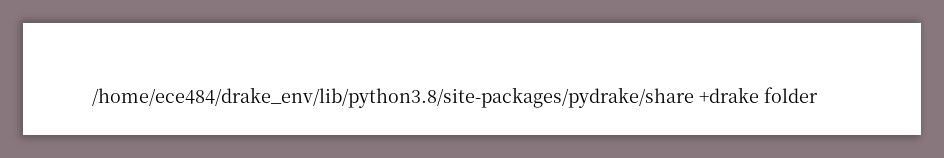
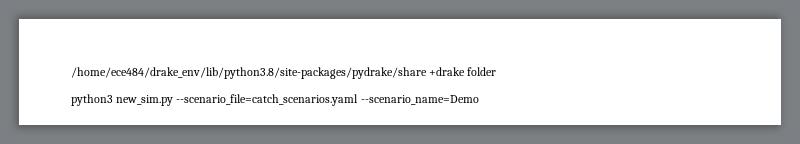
+ python3 new_sim.py --scenario_file=catch_scenarios.yaml --scenario_name=Demo

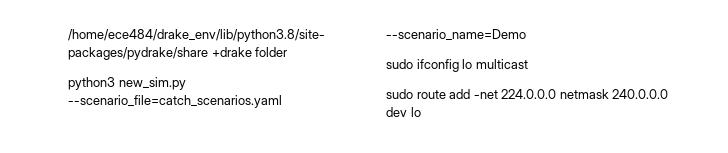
+ sudo ifconfig lo multicast
+ sudo route add -net 224.0.0.0 netmask 240.0.0.0 dev lo

